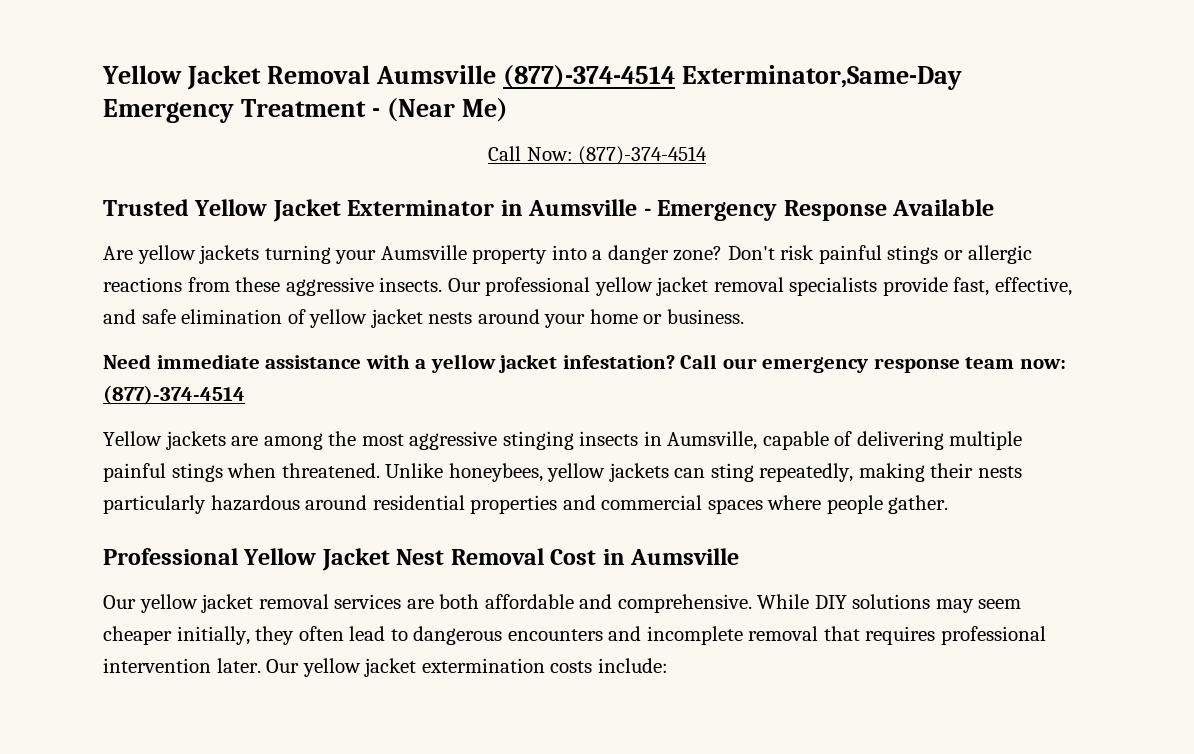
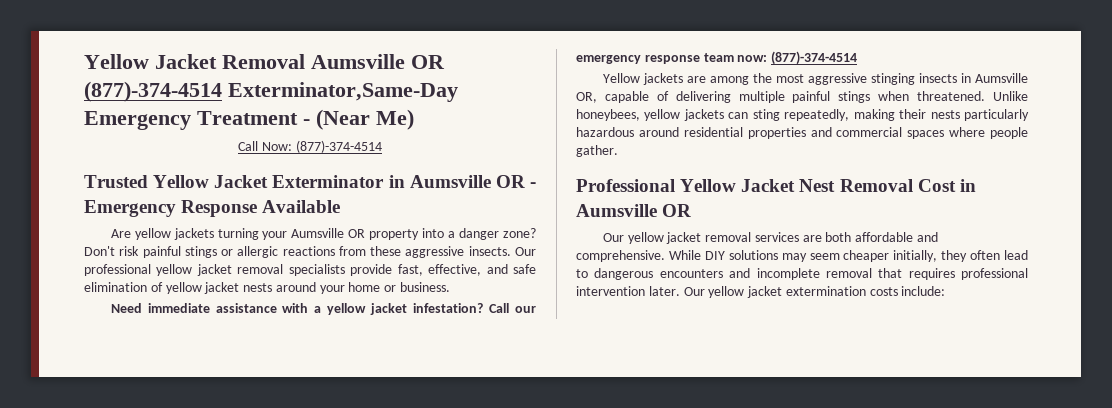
- Yellow Jacket Removal Aumsville (877)-374-4514 Exterminator,Same-Day Emergency Treatment - (Near Me)
+ Yellow Jacket Removal Aumsville OR (877)-374-4514 Exterminator,Same-Day Emergency Treatment - (Near Me)
- Trusted Yellow Jacket Exterminator in Aumsville - Emergency Response Available
+ Trusted Yellow Jacket Exterminator in Aumsville OR - Emergency Response Available
- Are yellow jackets turning your Aumsville property into a danger zone?
+ Are yellow jackets turning your Aumsville OR property into a danger zone?
- Yellow jackets are among the most aggressive stinging insects in Aumsville, capable of delivering multiple painful stings when threatened.
+ Yellow jackets are among the most aggressive stinging insects in Aumsville OR, capable of delivering multiple painful stings when threatened.
- Professional Yellow Jacket Nest Removal Cost in Aumsville
+ Professional Yellow Jacket Nest Removal Cost in Aumsville OR

